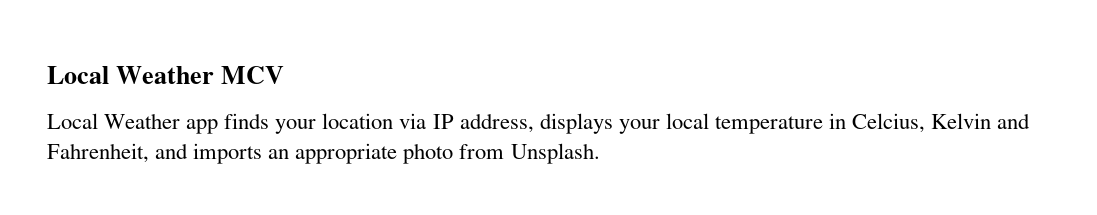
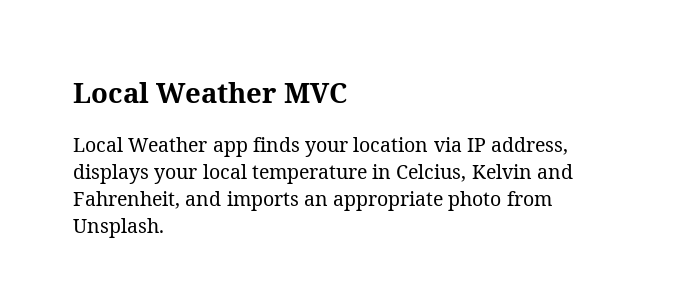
- Local Weather MCV
+ Local Weather MVC

